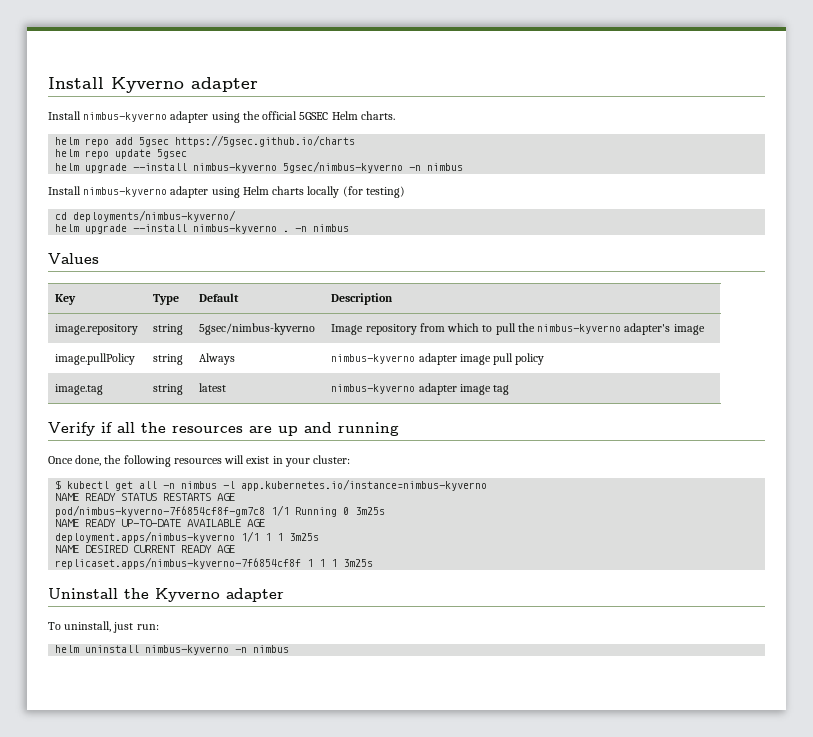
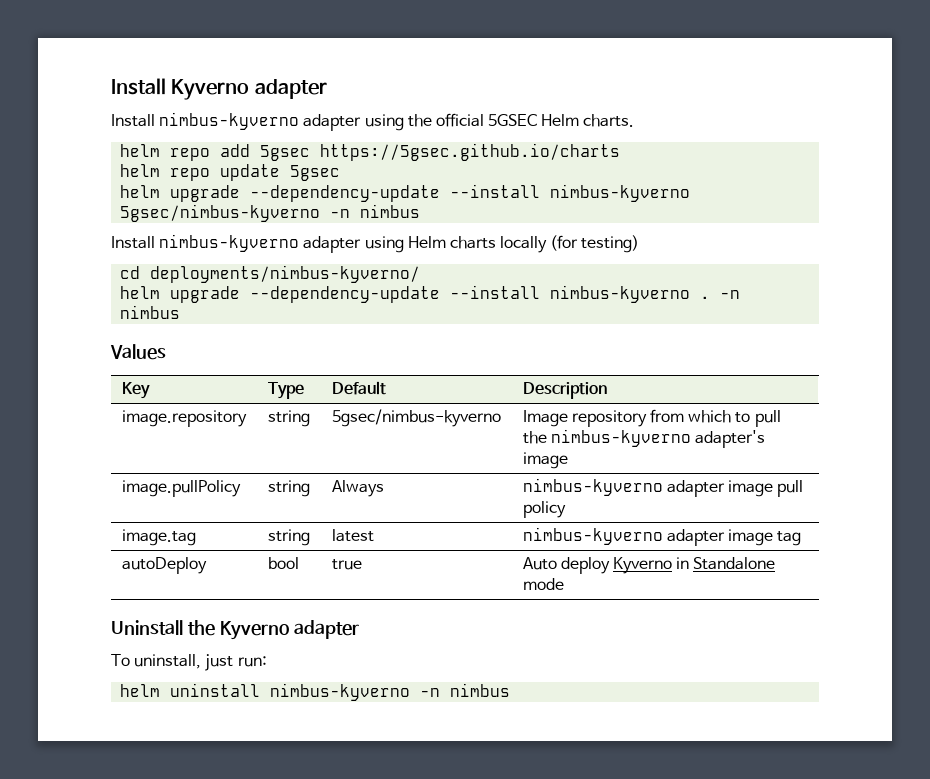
- helm upgrade --install nimbus-kyverno 5gsec/nimbus-kyverno -n nimbus
+ helm upgrade --dependency-update --install nimbus-kyverno 5gsec/nimbus-kyverno -n nimbus
- helm upgrade --install nimbus-kyverno .
+ helm upgrade --dependency-update --install nimbus-kyverno .
- Verify if all the resources are up and running
- Once done, the following resources will exist in your cluster:
- $ kubectl get all -n nimbus -l app.kubernetes.io/instance=nimbus-kyverno
- NAME READY STATUS RESTARTS AGE
- pod/nimbus-kyverno-7f6854cf8f-gm7c8 1/1 Running 0 3m25s
- NAME READY UP-TO-DATE AVAILABLE AGE
- deployment.apps/nimbus-kyverno 1/1 1 1 3m25s
- NAME DESIRED CURRENT READY AGE
- replicaset.apps/nimbus-kyverno-7f6854cf8f 1 1 1 3m25s
+ autoDeploy | bool | true | Auto deploy Kyverno in Standalone mode

